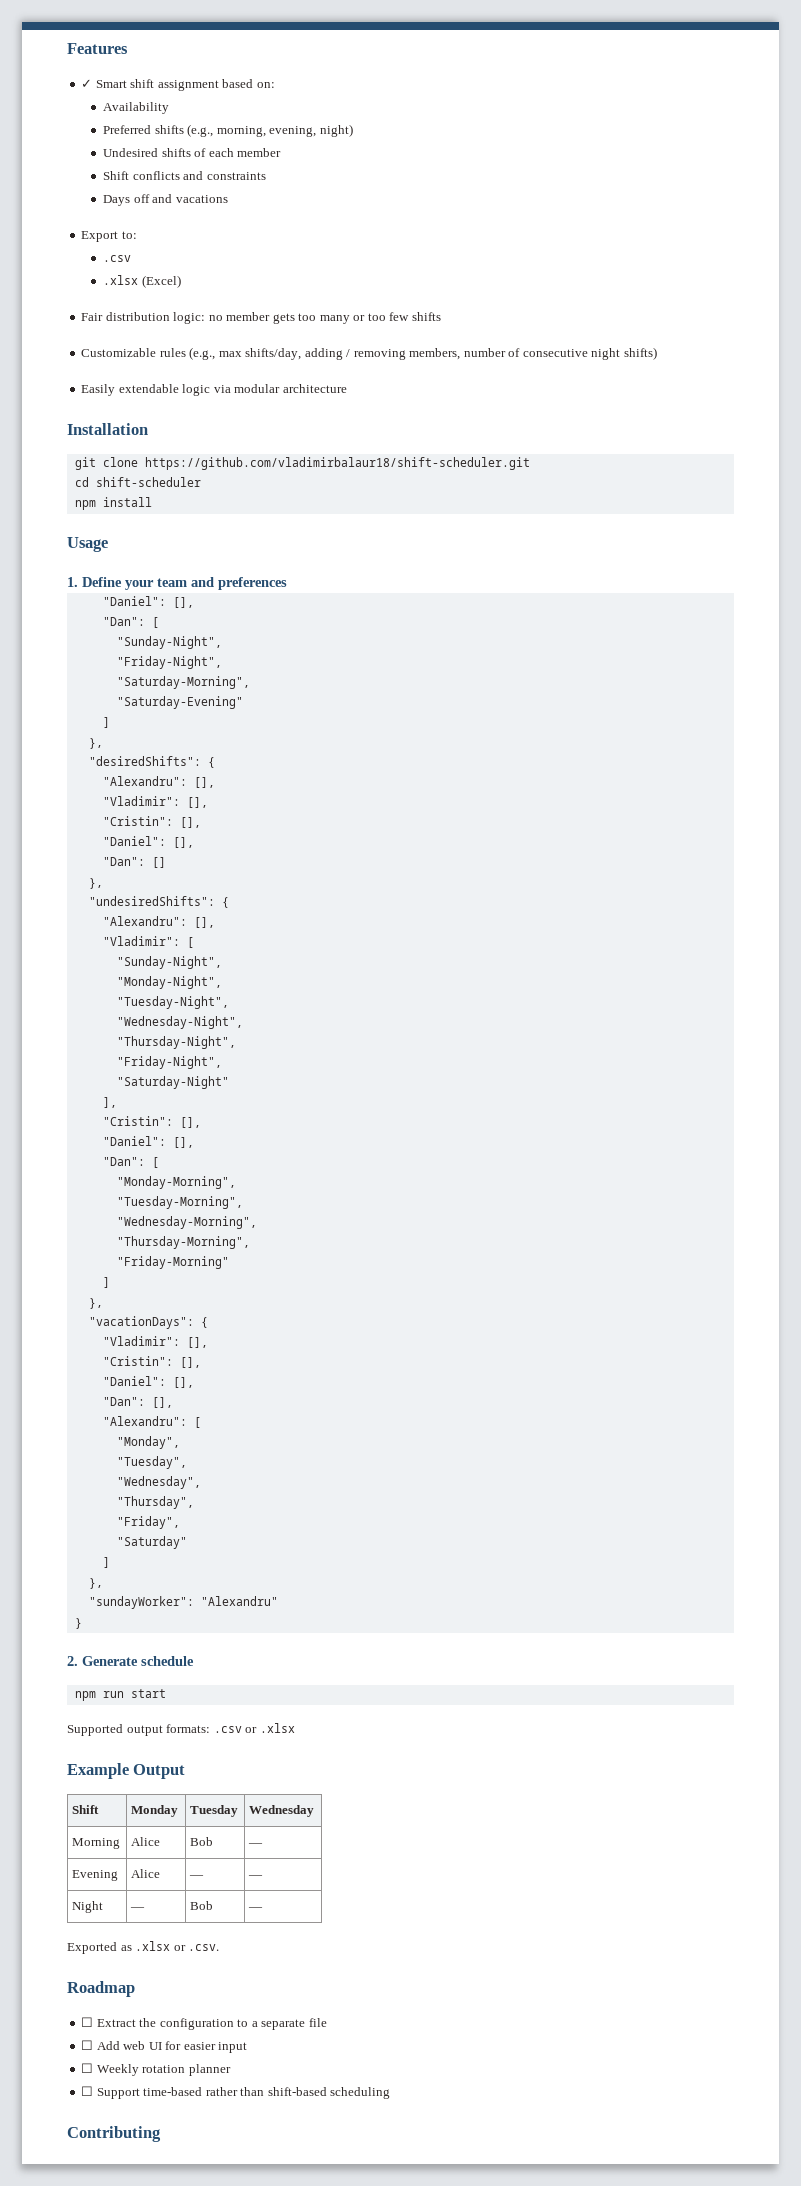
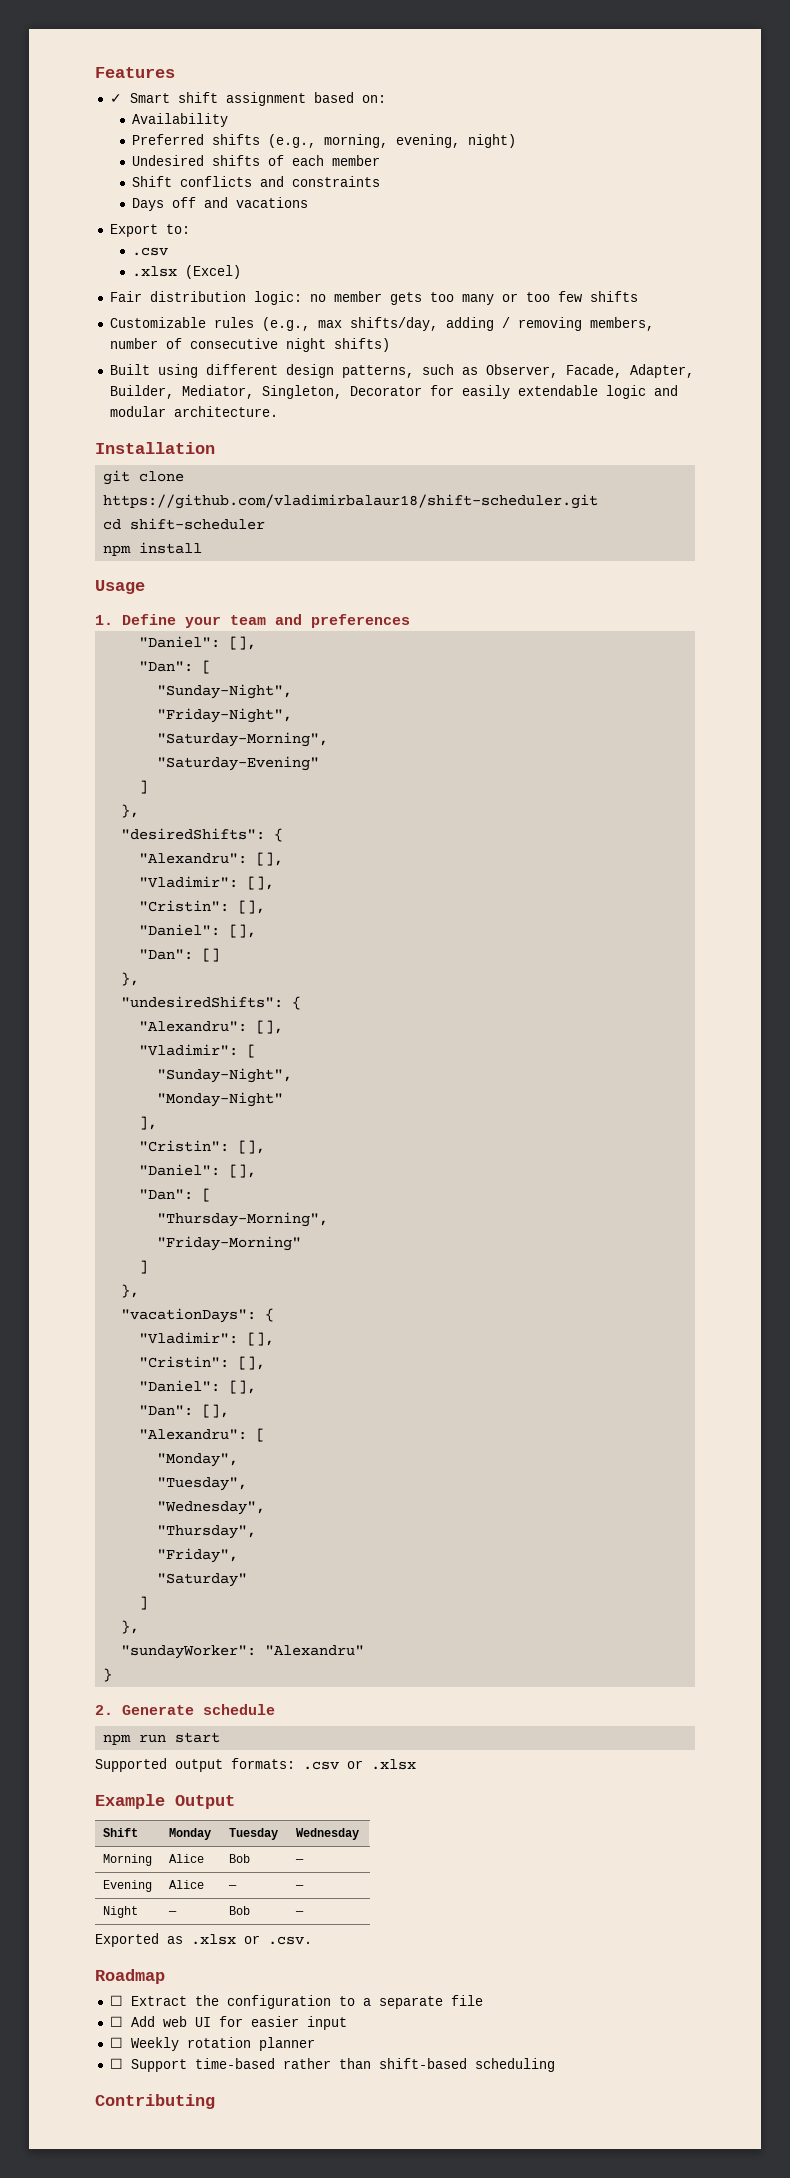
- Easily extendable logic via modular architecture
+ Built using different design patterns, such as Observer, Facade, Adapter, Builder, Mediator, Singleton, Decorator for easily extendable logic and modular architecture.
- "Monday-Night",
- "Tuesday-Night",
- "Wednesday-Night",
- "Thursday-Night",
- "Friday-Night",
- "Saturday-Night"
+ "Monday-Night"
- "Monday-Morning",
- "Tuesday-Morning",
- "Wednesday-Morning",

